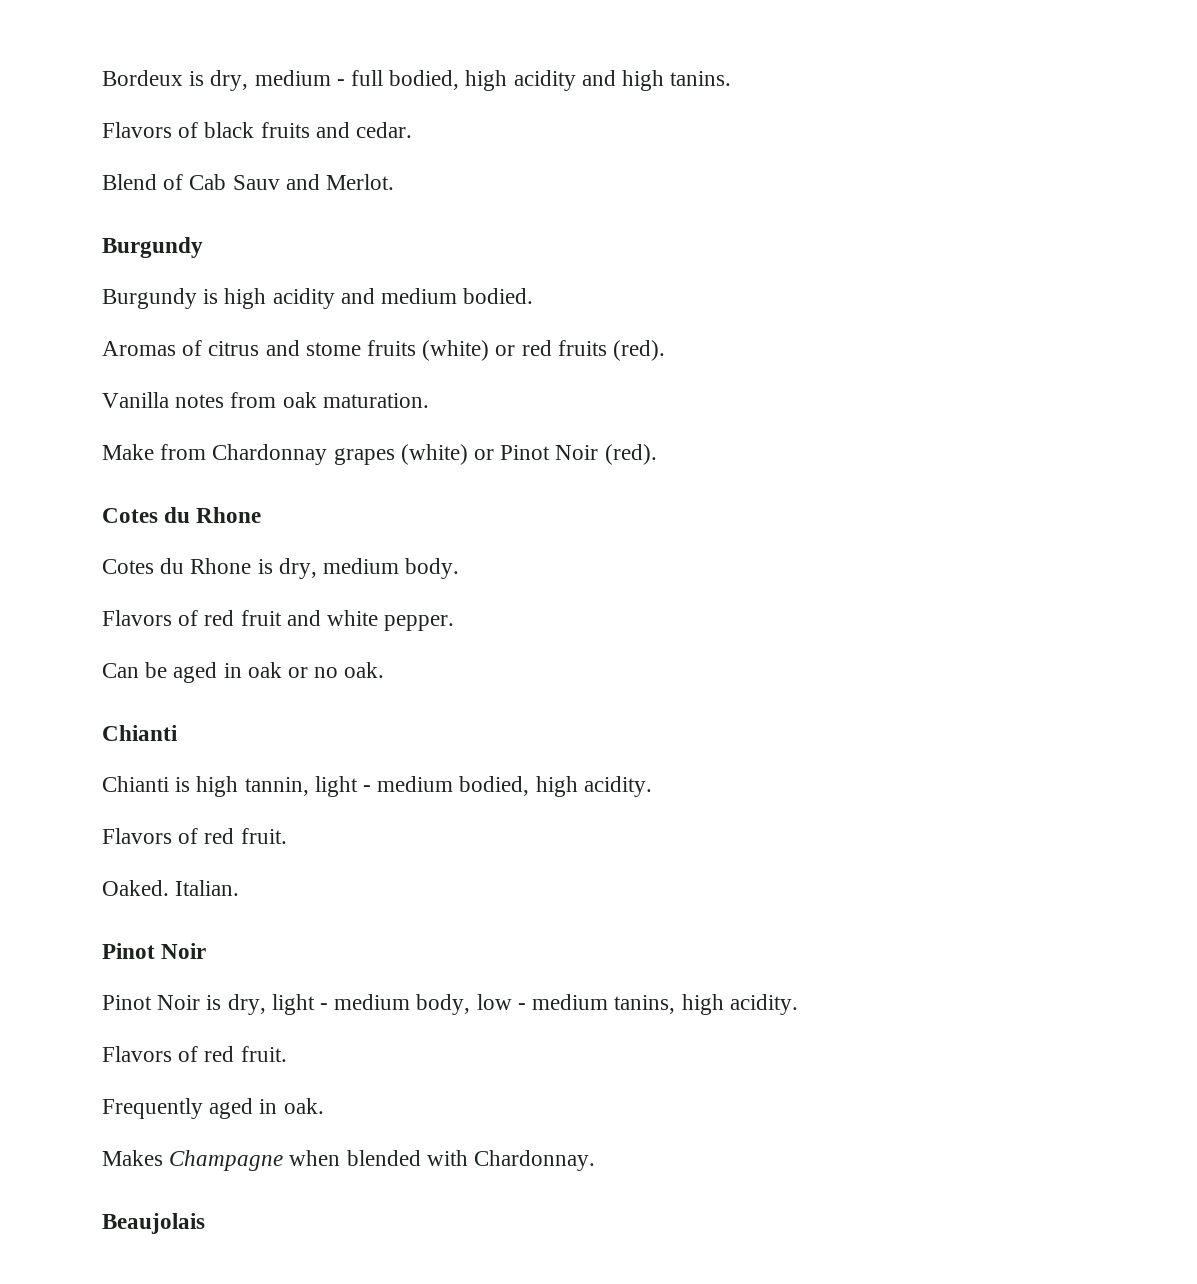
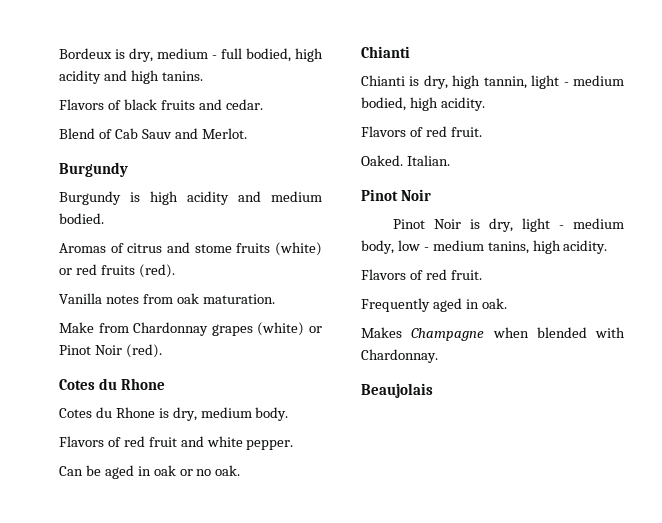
- Chianti is high tannin, light - medium bodied, high acidity.
+ Chianti is dry, high tannin, light - medium bodied, high acidity.

